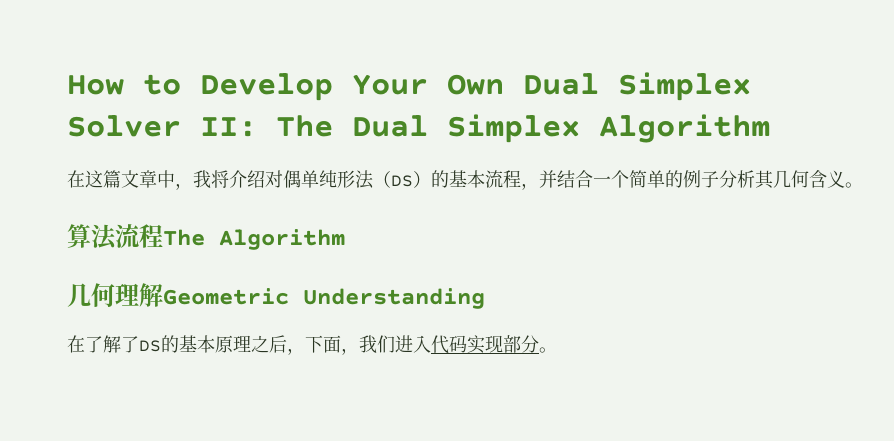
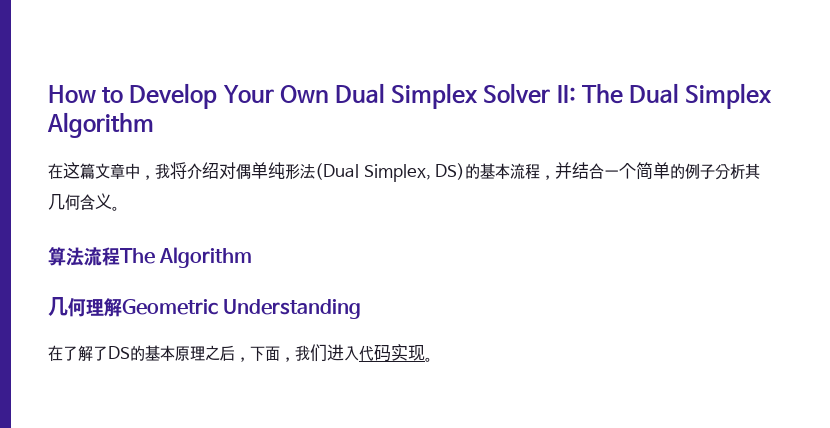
- 在这篇文章中，我将介绍对偶单纯形法（DS）的基本流程，并结合一个简单的例子分析其几何含义。
+ 在这篇文章中，我将介绍对偶单纯形法(Dual Simplex, DS)的基本流程，并结合一个简单的例子分析其几何含义。
- 在了解了DS的基本原理之后，下面，我们进入代码实现部分。
+ 在了解了DS的基本原理之后，下面，我们进入代码实现。

